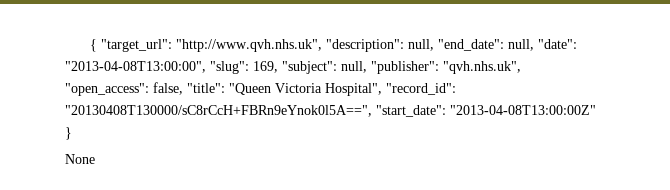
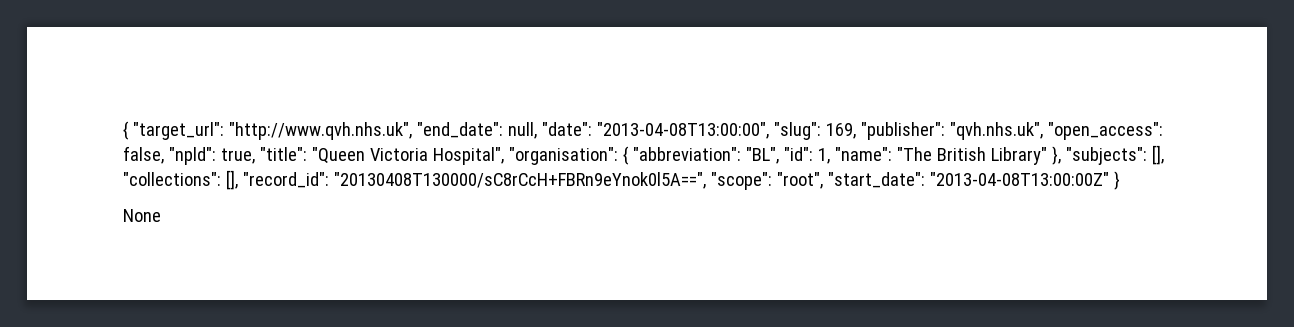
- { "target_url": "http://www.qvh.nhs.uk", "description": null, "end_date": null, "date": "2013-04-08T13:00:00", "slug": 169, "subject": null, "publisher": "qvh.nhs.uk", "open_access": false, "title": "Queen Victoria Hospital", "record_id": "20130408T130000/sC8rCcH+FBRn9eYnok0l5A==", "start_date": "2013-04-08T13:00:00Z" }
+ { "target_url": "http://www.qvh.nhs.uk", "end_date": null, "date": "2013-04-08T13:00:00", "slug": 169, "publisher": "qvh.nhs.uk", "open_access": false, "npld": true, "title": "Queen Victoria Hospital", "organisation": { "abbreviation": "BL", "id": 1, "name": "The British Library" }, "subjects": [], "collections": [], "record_id": "20130408T130000/sC8rCcH+FBRn9eYnok0l5A==", "scope": "root", "start_date": "2013-04-08T13:00:00Z" }

